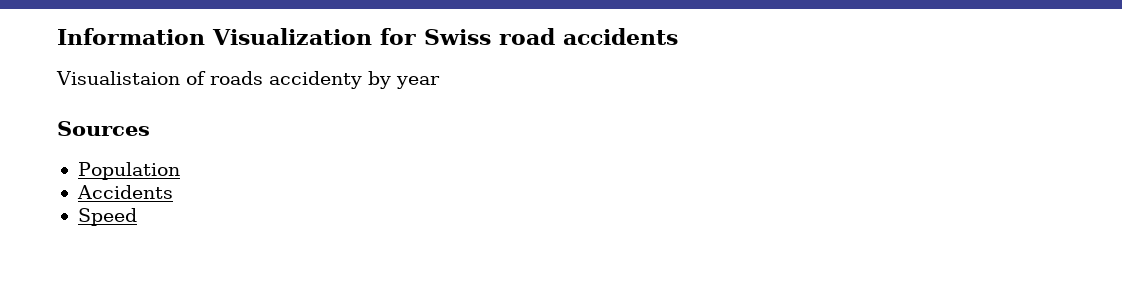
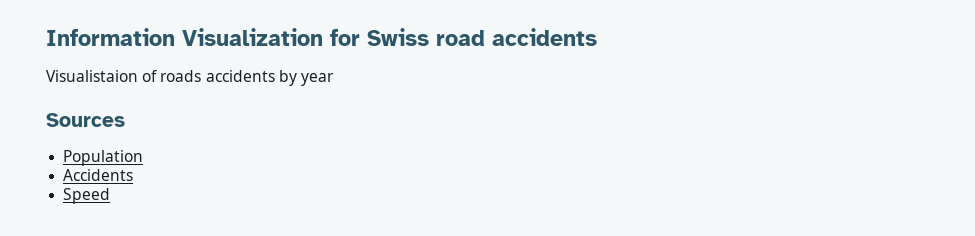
- Visualistaion of roads accidenty by year
+ Visualistaion of roads accidents by year

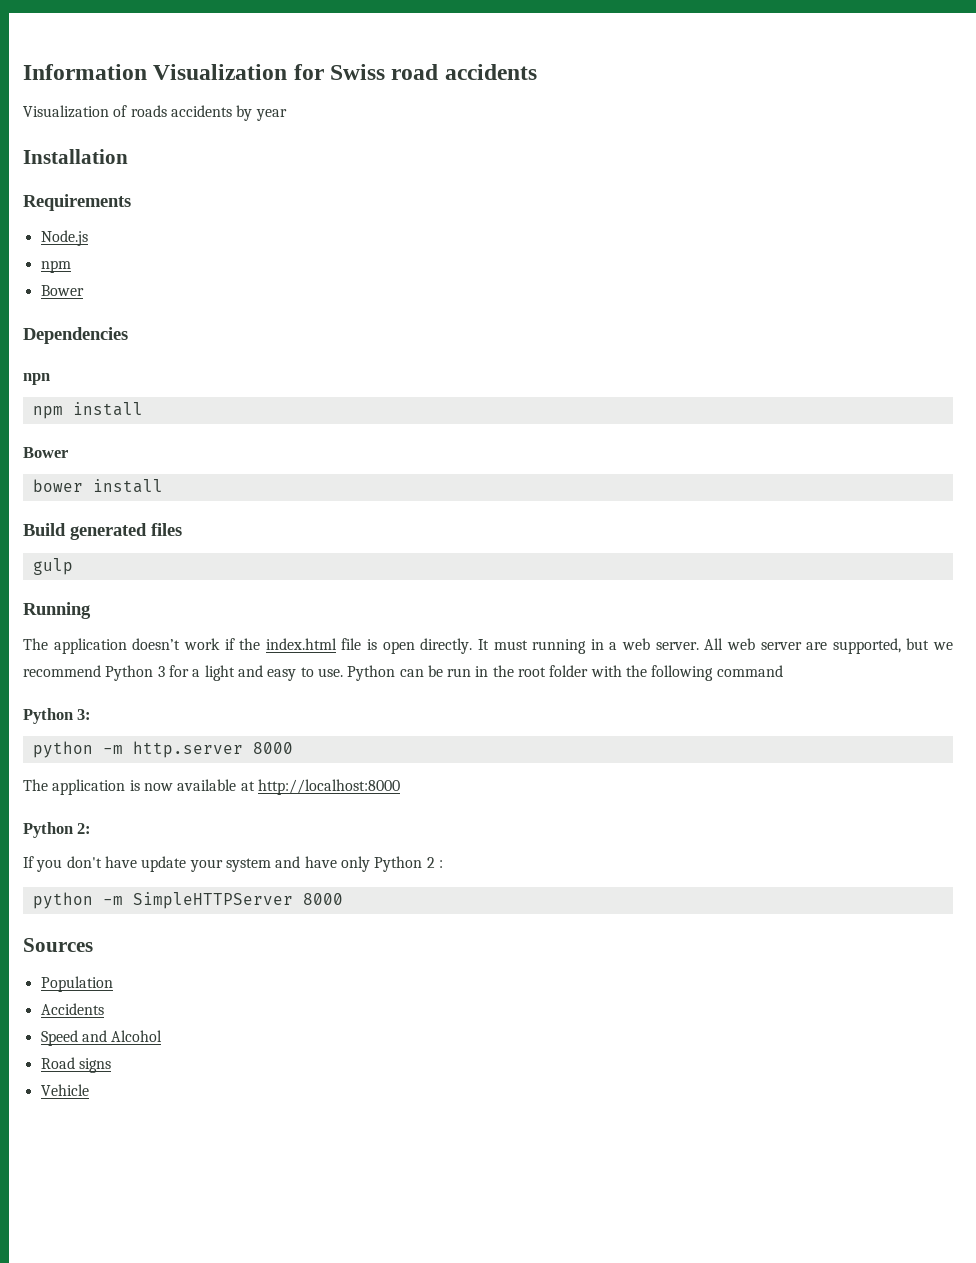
- Visualistaion of roads accidents by year
+ Visualization of roads accidents by year
+ Installation
+ Requirements
+ Node.js
+ npm
+ Bower
+ Dependencies
+ npn
+ npm install
+ Bower
+ bower install
+ Build generated files
+ gulp
+ Running
+ The application doesn’t work if the index.html file is open directly. It must running in a web server. All web server are supported, but we recommend Python 3 for a light and easy to use. Python can be run in the root folder with the following command
+ Python 3:
+ python -m http.server 8000
+ The application is now available at http://localhost:8000
+ Python 2:
+ If you don't have update your system and have only Python 2 :
+ python -m SimpleHTTPServer 8000
- Speed
+ Speed and Alcohol
+ Road signs
+ Vehicle

